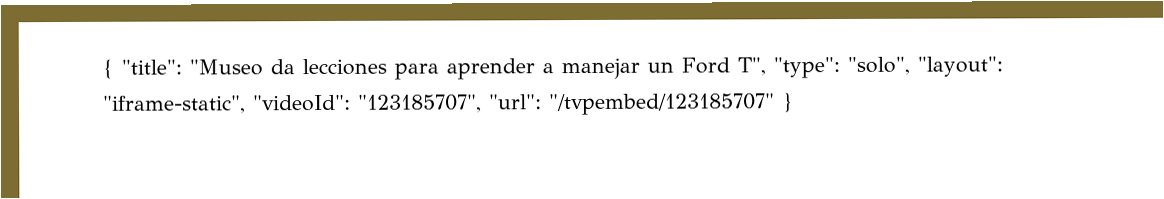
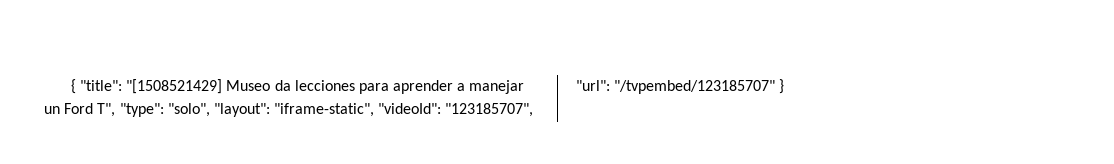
- { "title": "Museo da lecciones para aprender a manejar un Ford T", "type": "solo", "layout": "iframe-static", "videoId": "123185707", "url": "/tvpembed/123185707" }
+ { "title": "[1508521429] Museo da lecciones para aprender a manejar un Ford T", "type": "solo", "layout": "iframe-static", "videoId": "123185707", "url": "/tvpembed/123185707" }

